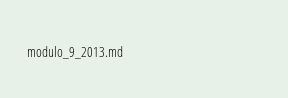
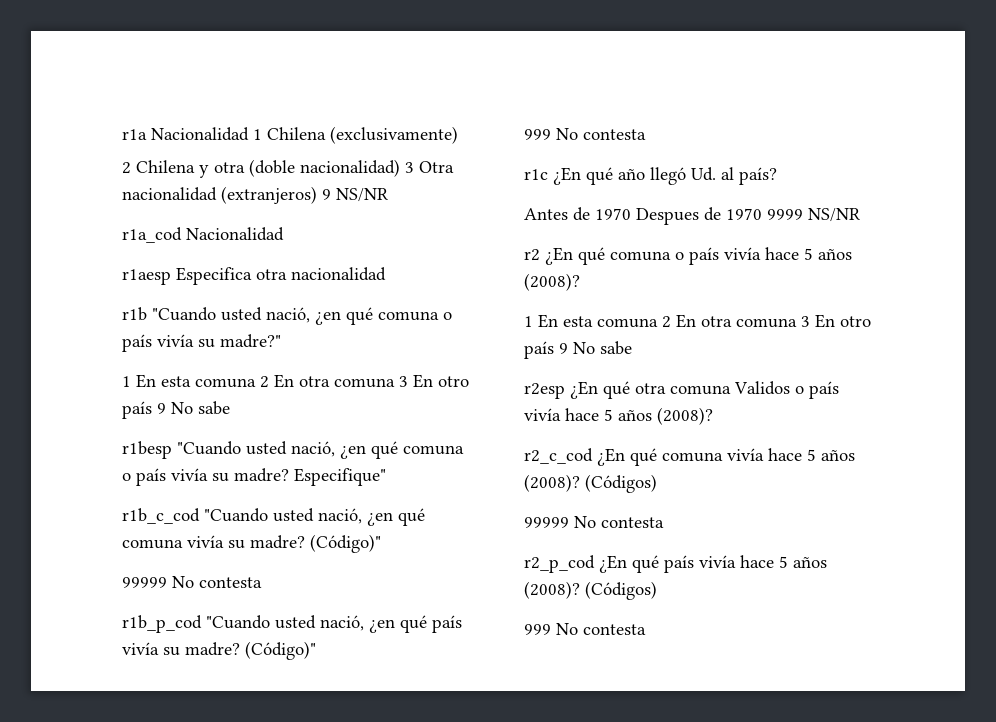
- modulo_9_2013.md
+ r1a Nacionalidad 1 Chilena (exclusivamente)
+ 2 Chilena y otra (doble nacionalidad) 3 Otra nacionalidad (extranjeros) 9 NS/NR
+ r1a_cod Nacionalidad
+ r1aesp Especifica otra nacionalidad
+ r1b "Cuando usted nació, ¿en qué comuna o país vivía su madre?"
+ 1 En esta comuna 2 En otra comuna 3 En otro país 9 No sabe
+ r1besp "Cuando usted nació, ¿en qué comuna o país vivía su madre? Especifique"
+ r1b_c_cod "Cuando usted nació, ¿en qué comuna vivía su madre? (Código)"
+ 99999 No contesta
+ r1b_p_cod "Cuando usted nació, ¿en qué país vivía su madre? (Código)"
+ 999 No contesta
+ r1c ¿En qué año llegó Ud. al país?
+ Antes de 1970 Despues de 1970 9999 NS/NR
+ r2 ¿En qué comuna o país vivía hace 5 años (2008)?
+ 1 En esta comuna 2 En otra comuna 3 En otro país 9 No sabe
+ r2esp ¿En qué otra comuna Validos o país vivía hace 5 años (2008)?
+ r2_c_cod ¿En qué comuna vivía hace 5 años (2008)? (Códigos)
+ 99999 No contesta
+ r2_p_cod ¿En qué país vivía hace 5 años (2008)? (Códigos)
+ 999 No contesta

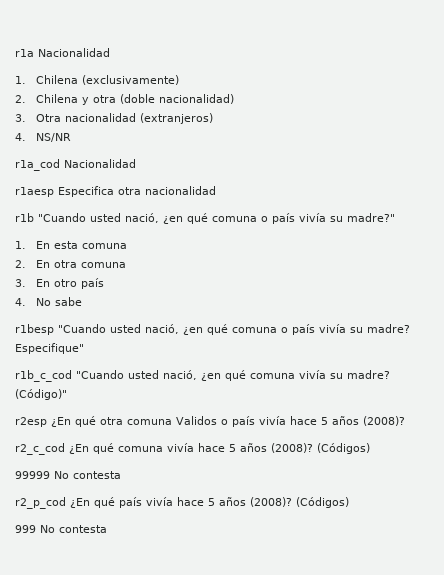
- r1a Nacionalidad 1 Chilena (exclusivamente)
+ r1a Nacionalidad
+ 1. Chilena (exclusivamente)
- 2 Chilena y otra (doble nacionalidad) 3 Otra nacionalidad (extranjeros) 9 NS/NR
+ 2. Chilena y otra (doble nacionalidad)
+ 3. Otra nacionalidad (extranjeros)
+ 4. NS/NR
  r1b "Cuando usted nació, ¿en qué comuna o país vivía su madre?"
- 1 En esta comuna 2 En otra comuna 3 En otro país 9 No sabe
+ 1. En esta comuna
+ 2. En otra comuna
+ 3. En otro país
+ 4. No sabe
  r1b_c_cod "Cuando usted nació, ¿en qué comuna vivía su madre? (Código)"
- 99999 No contesta
- r1b_p_cod "Cuando usted nació, ¿en qué país vivía su madre? (Código)"
- 999 No contesta
- r1c ¿En qué año llegó Ud. al país?
- Antes de 1970 Despues de 1970 9999 NS/NR
- r2 ¿En qué comuna o país vivía hace 5 años (2008)?
- 1 En esta comuna 2 En otra comuna 3 En otro país 9 No sabe

